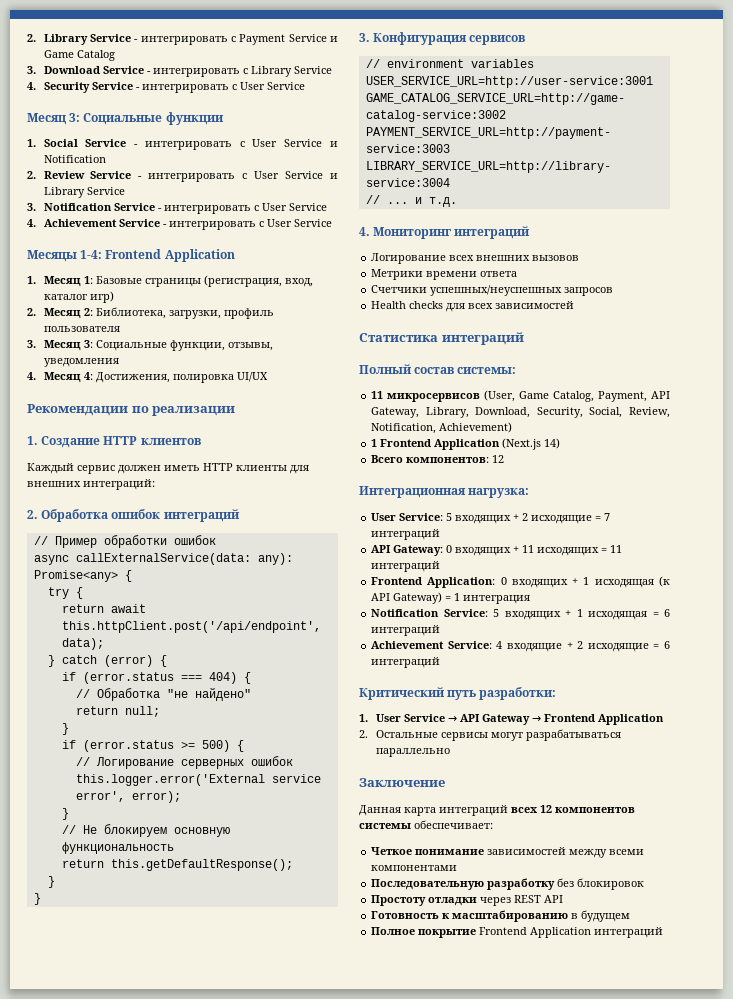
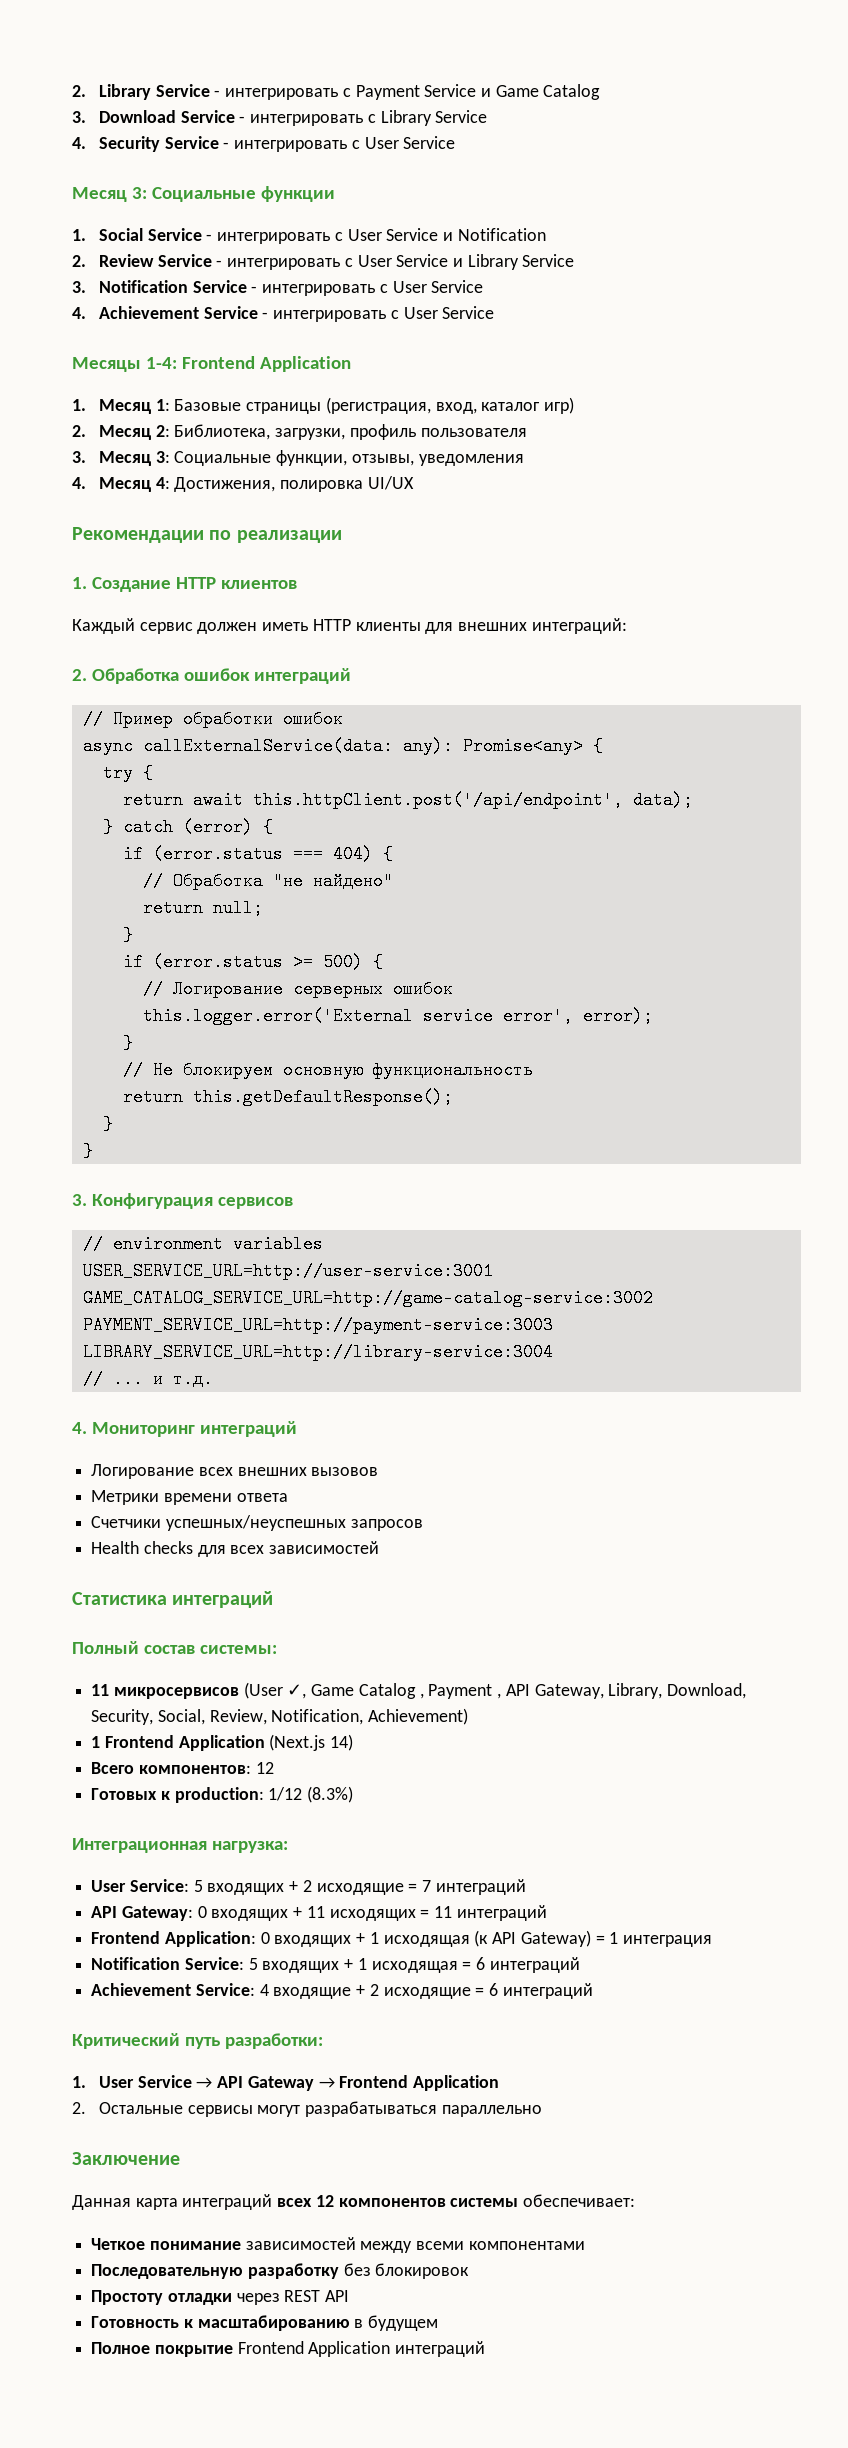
- 11 микросервисов (User, Game Catalog, Payment, API Gateway, Library, Download, Security, Social, Review, Notification, Achievement)
+ 11 микросервисов (User ✓, Game Catalog , Payment , API Gateway, Library, Download, Security, Social, Review, Notification, Achievement)
+ Готовых к production: 1/12 (8.3%)

